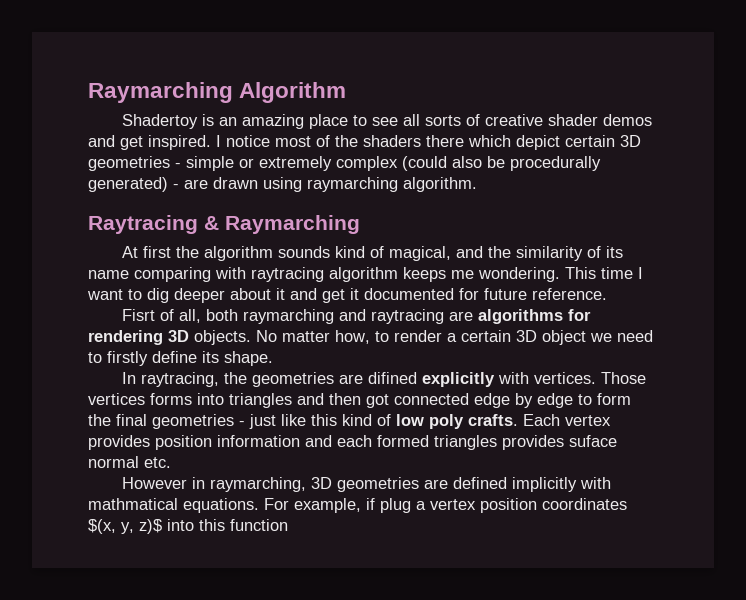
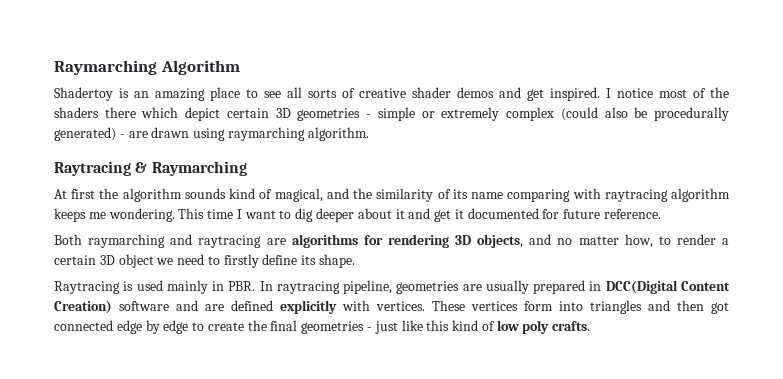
- Fisrt of all, both raymarching and raytracing are algorithms for rendering 3D objects. No matter how, to render a certain 3D object we need to firstly define its shape.
+ Both raymarching and raytracing are algorithms for rendering 3D objects, and no matter how, to render a certain 3D object we need to firstly define its shape.
- In raytracing, the geometries are difined explicitly with vertices. Those vertices forms into triangles and then got connected edge by edge to form the final geometries - just like this kind of low poly crafts. Each vertex provides position information and each formed triangles provides suface normal etc.
- However in raymarching, 3D geometries are defined implicitly with mathmatical equations. For example, if plug a vertex position coordinates $(x, y, z)$ into this function
+ Raytracing is used mainly in PBR. In raytracing pipeline, geometries are usually prepared in DCC(Digital Content Creation) software and are defined explicitly with vertices. These vertices form into triangles and then got connected edge by edge to create the final geometries - just like this kind of low poly crafts.

